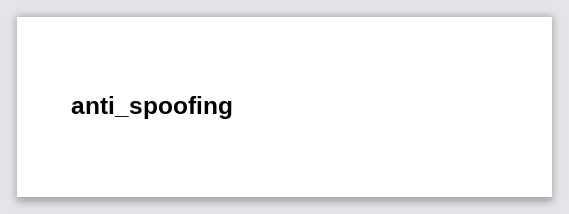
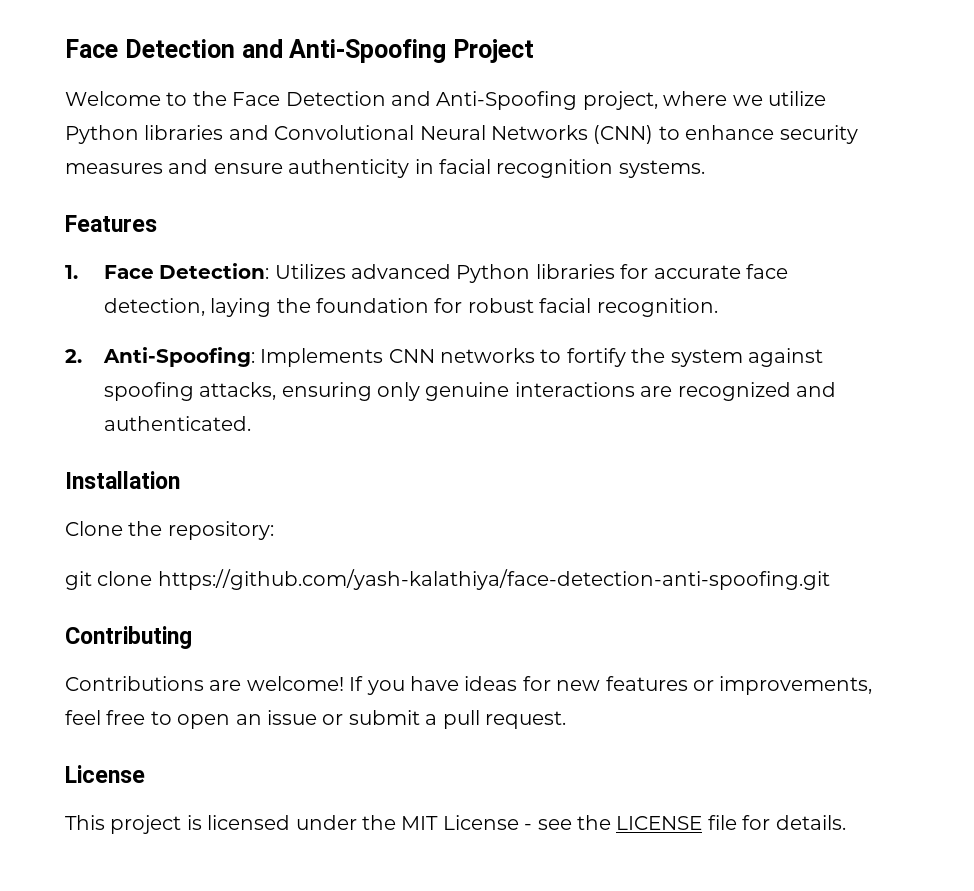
- anti_spoofing
+ Face Detection and Anti-Spoofing Project
+ Welcome to the Face Detection and Anti-Spoofing project, where we utilize Python libraries and Convolutional Neural Networks (CNN) to enhance security measures and ensure authenticity in facial recognition systems.
+ Features
+ 1. Face Detection: Utilizes advanced Python libraries for accurate face detection, laying the foundation for robust facial recognition.
+ 2. Anti-Spoofing: Implements CNN networks to fortify the system against spoofing attacks, ensuring only genuine interactions are recognized and authenticated.
+ Installation
+ Clone the repository:
+ git clone https://github.com/yash-kalathiya/face-detection-anti-spoofing.git
+ Contributing
+ Contributions are welcome! If you have ideas for new features or improvements, feel free to open an issue or submit a pull request.
+ License
+ This project is licensed under the MIT License - see the LICENSE file for details.

